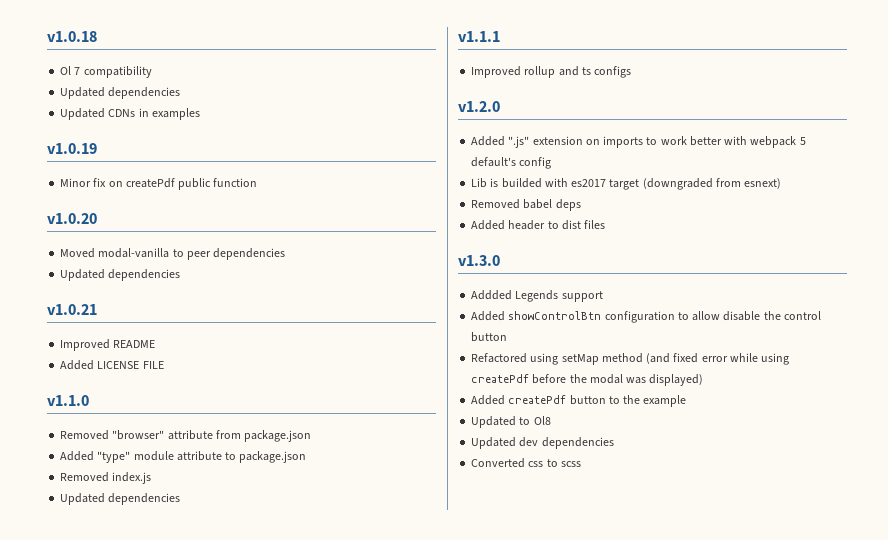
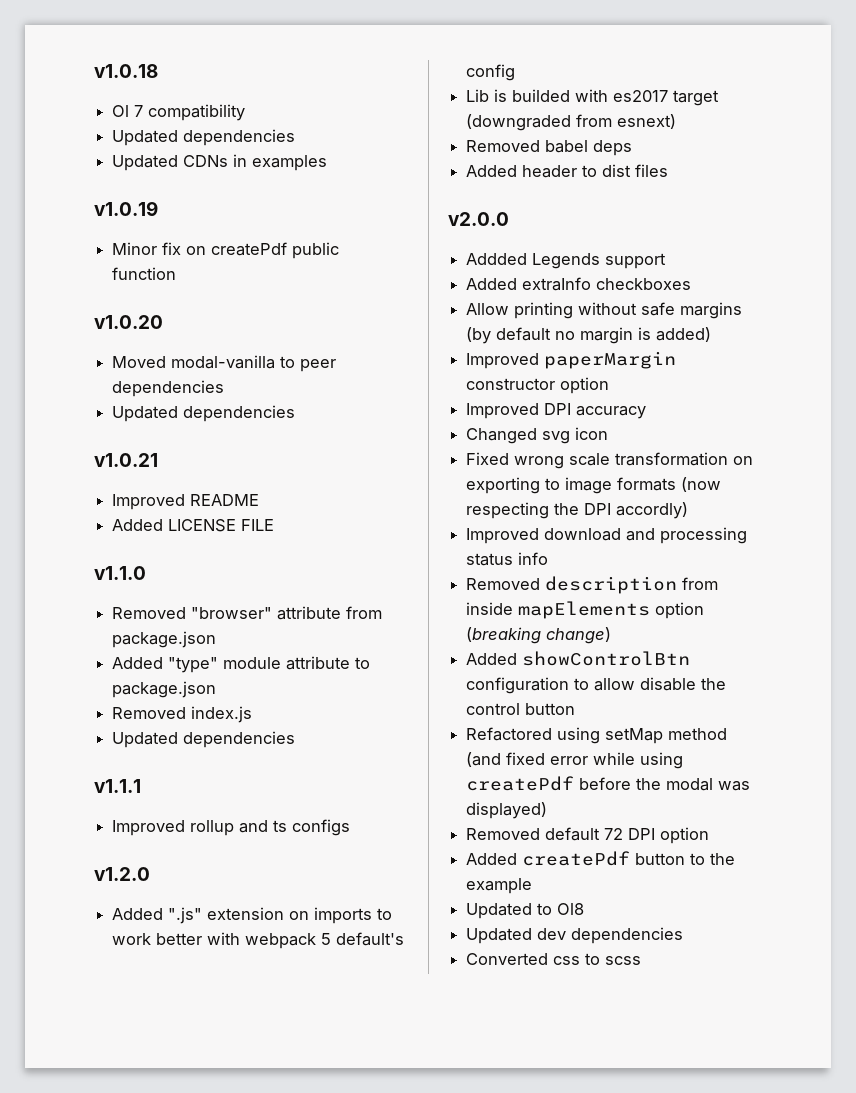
- v1.3.0
+ v2.0.0
+ Added extraInfo checkboxes
+ Allow printing without safe margins (by default no margin is added)
+ Improved paperMargin constructor option
+ Improved DPI accuracy
+ Changed svg icon
+ Fixed wrong scale transformation on exporting to image formats (now respecting the DPI accordly)
+ Improved download and processing status info
+ Removed description from inside mapElements option (breaking change)
+ Removed default 72 DPI option

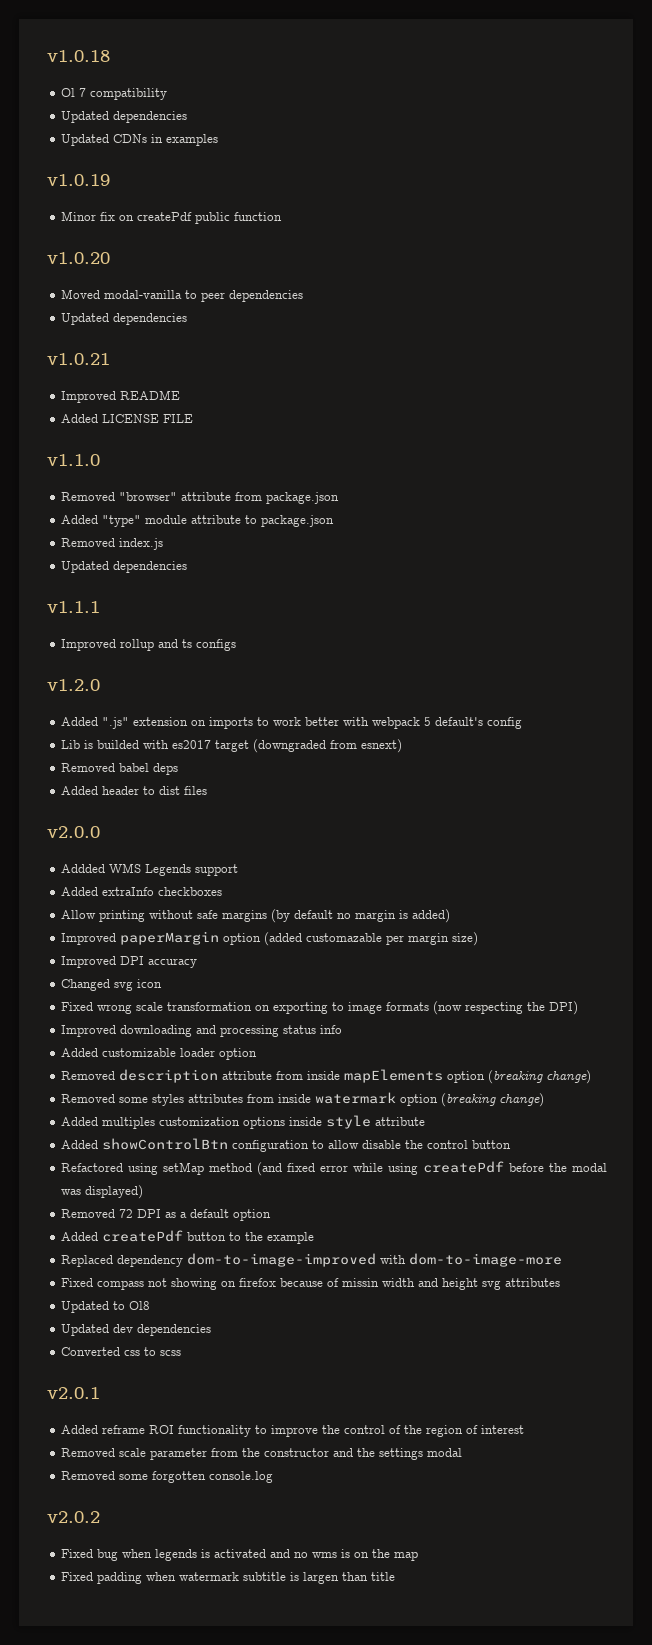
- Addded Legends support
+ Addded WMS Legends support
- Improved paperMargin constructor option
+ Improved paperMargin option (added customazable per margin size)
- Fixed wrong scale transformation on exporting to image formats (now respecting the DPI accordly)
- Improved download and processing status info
+ Fixed wrong scale transformation on exporting to image formats (now respecting the DPI)
+ Improved downloading and processing status info
+ Added customizable loader option
- Removed description from inside mapElements option (breaking change)
+ Removed description attribute from inside mapElements option (breaking change)
+ Removed some styles attributes from inside watermark option (breaking change)
+ Added multiples customization options inside style attribute
- Removed default 72 DPI option
+ Removed 72 DPI as a default option
+ Replaced dependency dom-to-image-improved with dom-to-image-more
+ Fixed compass not showing on firefox because of missin width and height svg attributes
+ v2.0.1
+ Added reframe ROI functionality to improve the control of the region of interest
+ Removed scale parameter from the constructor and the settings modal
+ Removed some forgotten console.log
+ v2.0.2
+ Fixed bug when legends is activated and no wms is on the map
+ Fixed padding when watermark subtitle is largen than title

